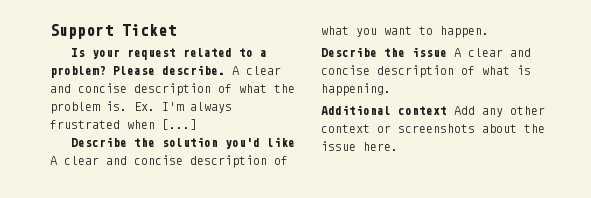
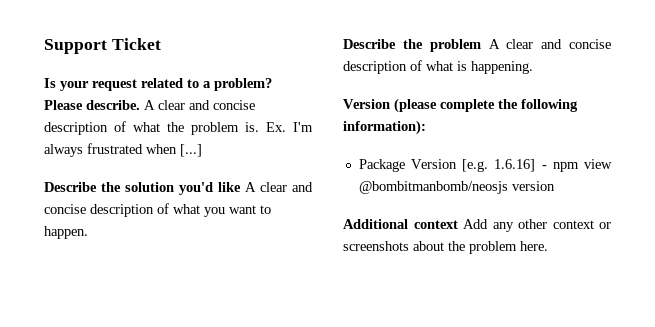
- Describe the issue A clear and concise description of what is happening.
+ Describe the problem A clear and concise description of what is happening.
+ Version (please complete the following information):
+ Package Version [e.g. 1.6.16] - npm view @bombitmanbomb/neosjs version
- Additional context Add any other context or screenshots about the issue here.
+ Additional context Add any other context or screenshots about the problem here.

